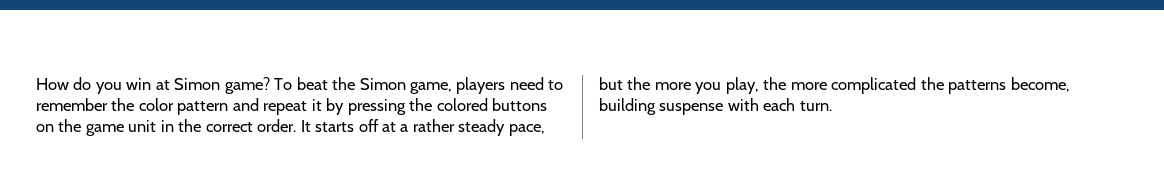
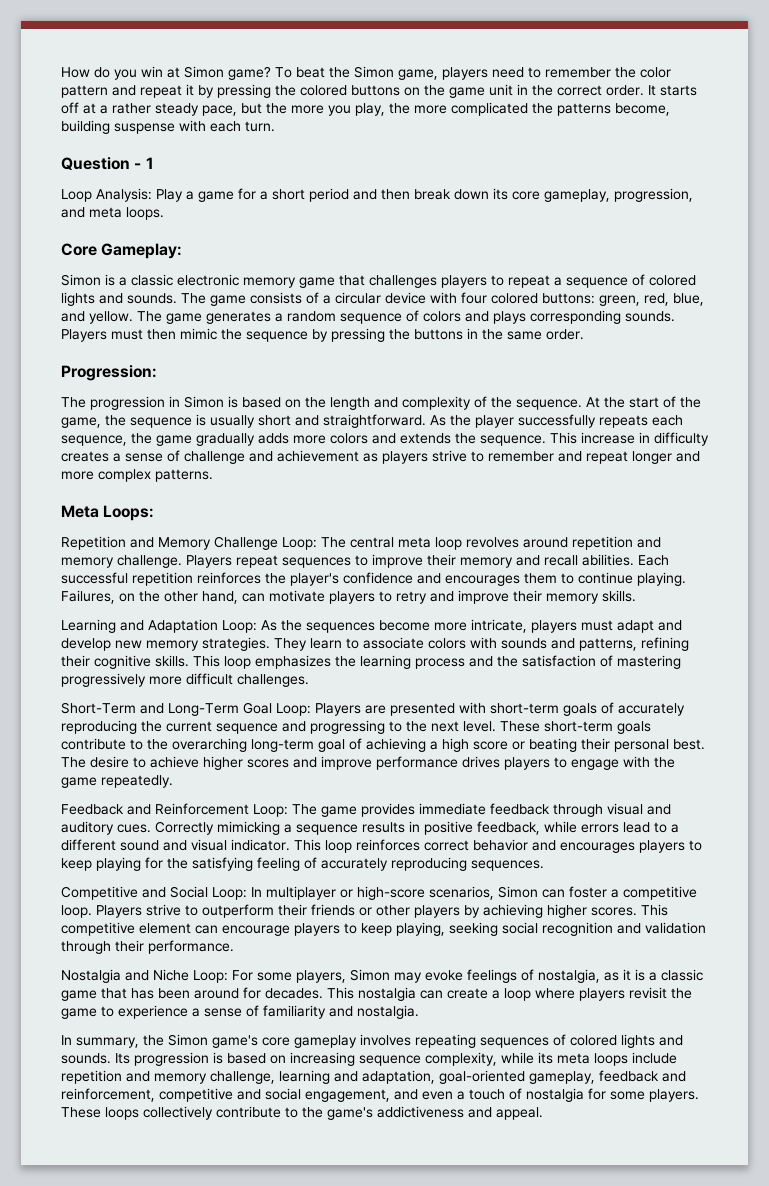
+ Question - 1
+ Loop Analysis: Play a game for a short period and then break down its core gameplay, progression, and meta loops.
+ Core Gameplay:
+ Simon is a classic electronic memory game that challenges players to repeat a sequence of colored lights and sounds. The game consists of a circular device with four colored buttons: green, red, blue, and yellow. The game generates a random sequence of colors and plays corresponding sounds. Players must then mimic the sequence by pressing the buttons in the same order.
+ Progression:
+ The progression in Simon is based on the length and complexity of the sequence. At the start of the game, the sequence is usually short and straightforward. As the player successfully repeats each sequence, the game gradually adds more colors and extends the sequence. This increase in difficulty creates a sense of challenge and achievement as players strive to remember and repeat longer and more complex patterns.
+ Meta Loops:
+ Repetition and Memory Challenge Loop: The central meta loop revolves around repetition and memory challenge. Players repeat sequences to improve their memory and recall abilities. Each successful repetition reinforces the player's confidence and encourages them to continue playing. Failures, on the other hand, can motivate players to retry and improve their memory skills.
+ Learning and Adaptation Loop: As the sequences become more intricate, players must adapt and develop new memory strategies. They learn to associate colors with sounds and patterns, refining their cognitive skills. This loop emphasizes the learning process and the satisfaction of mastering progressively more difficult challenges.
+ Short-Term and Long-Term Goal Loop: Players are presented with short-term goals of accurately reproducing the current sequence and progressing to the next level. These short-term goals contribute to the overarching long-term goal of achieving a high score or beating their personal best. The desire to achieve higher scores and improve performance drives players to engage with the game repeatedly.
+ Feedback and Reinforcement Loop: The game provides immediate feedback through visual and auditory cues. Correctly mimicking a sequence results in positive feedback, while errors lead to a different sound and visual indicator. This loop reinforces correct behavior and encourages players to keep playing for the satisfying feeling of accurately reproducing sequences.
+ Competitive and Social Loop: In multiplayer or high-score scenarios, Simon can foster a competitive loop. Players strive to outperform their friends or other players by achieving higher scores. This competitive element can encourage players to keep playing, seeking social recognition and validation through their performance.
+ Nostalgia and Niche Loop: For some players, Simon may evoke feelings of nostalgia, as it is a classic game that has been around for decades. This nostalgia can create a loop where players revisit the game to experience a sense of familiarity and nostalgia.
+ In summary, the Simon game's core gameplay involves repeating sequences of colored lights and sounds. Its progression is based on increasing sequence complexity, while its meta loops include repetition and memory challenge, learning and adaptation, goal-oriented gameplay, feedback and reinforcement, competitive and social engagement, and even a touch of nostalgia for some players. These loops collectively contribute to the game's addictiveness and appeal.

